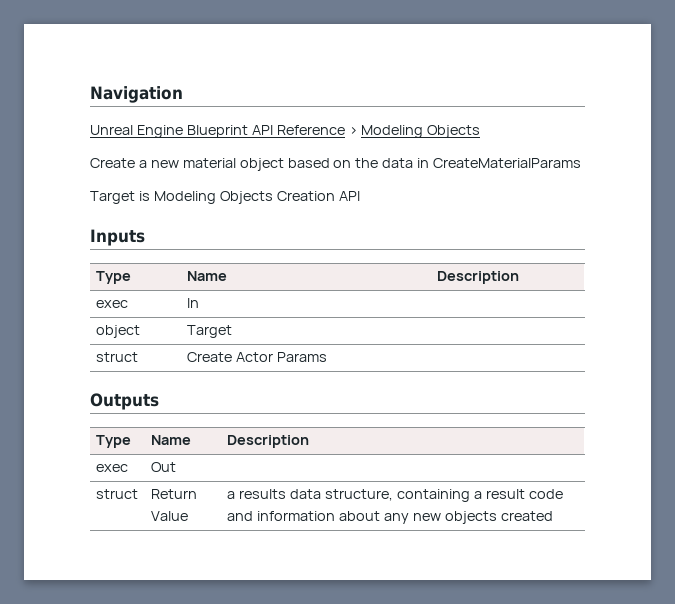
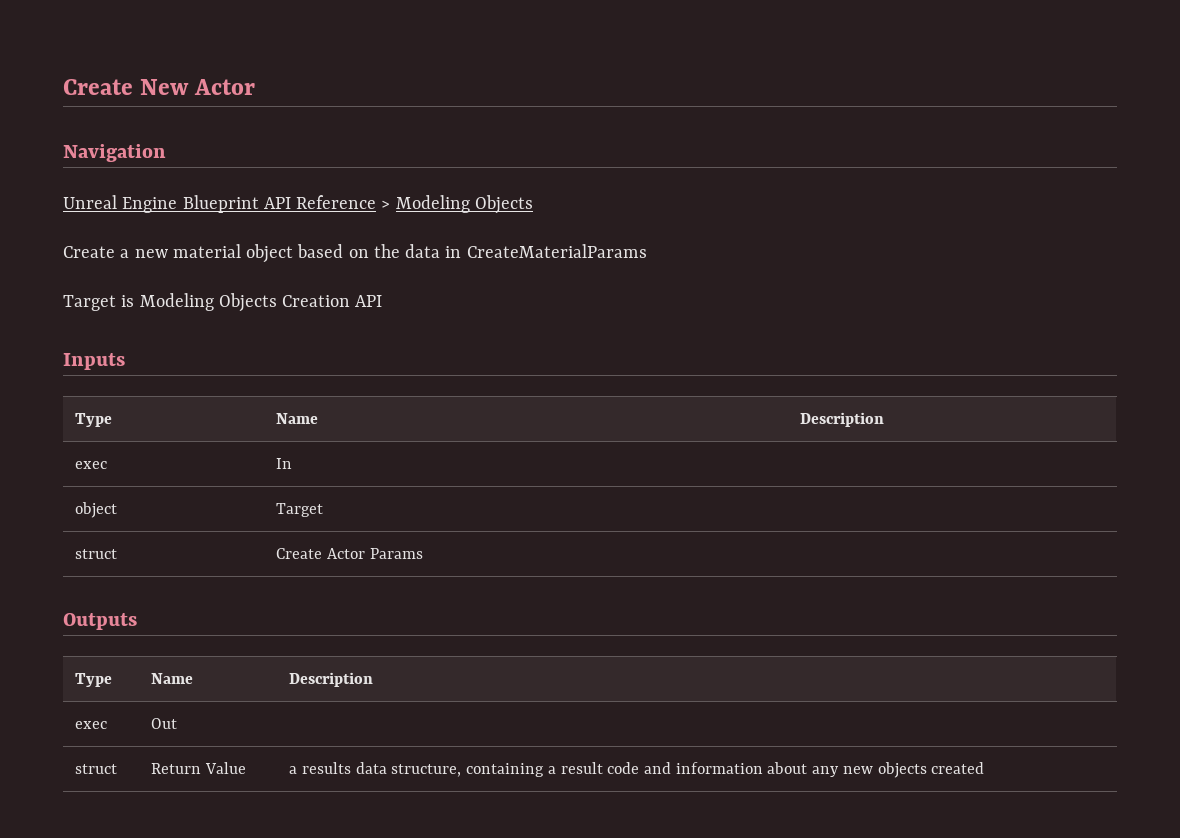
+ Create New Actor

